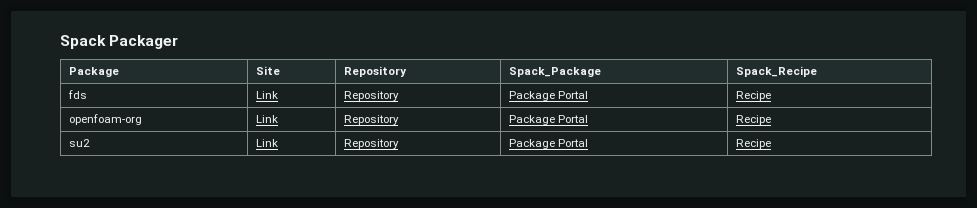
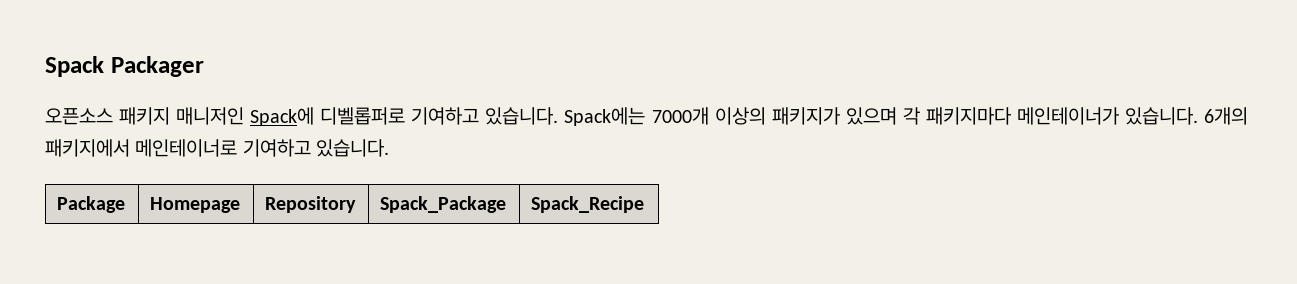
+ 오픈소스 패키지 매니저인 Spack에 디벨롭퍼로 기여하고 있습니다. Spack에는 7000개 이상의 패키지가 있으며 각 패키지마다 메인테이너가 있습니다. 6개의 패키지에서 메인테이너로 기여하고 있습니다.
- Package | Site | Repository | Spack_Package | Spack_Recipe
+ Package | Homepage | Repository | Spack_Package | Spack_Recipe
- fds | Link | Repository | Package Portal | Recipe
- openfoam-org | Link | Repository | Package Portal | Recipe
- su2 | Link | Repository | Package Portal | Recipe

